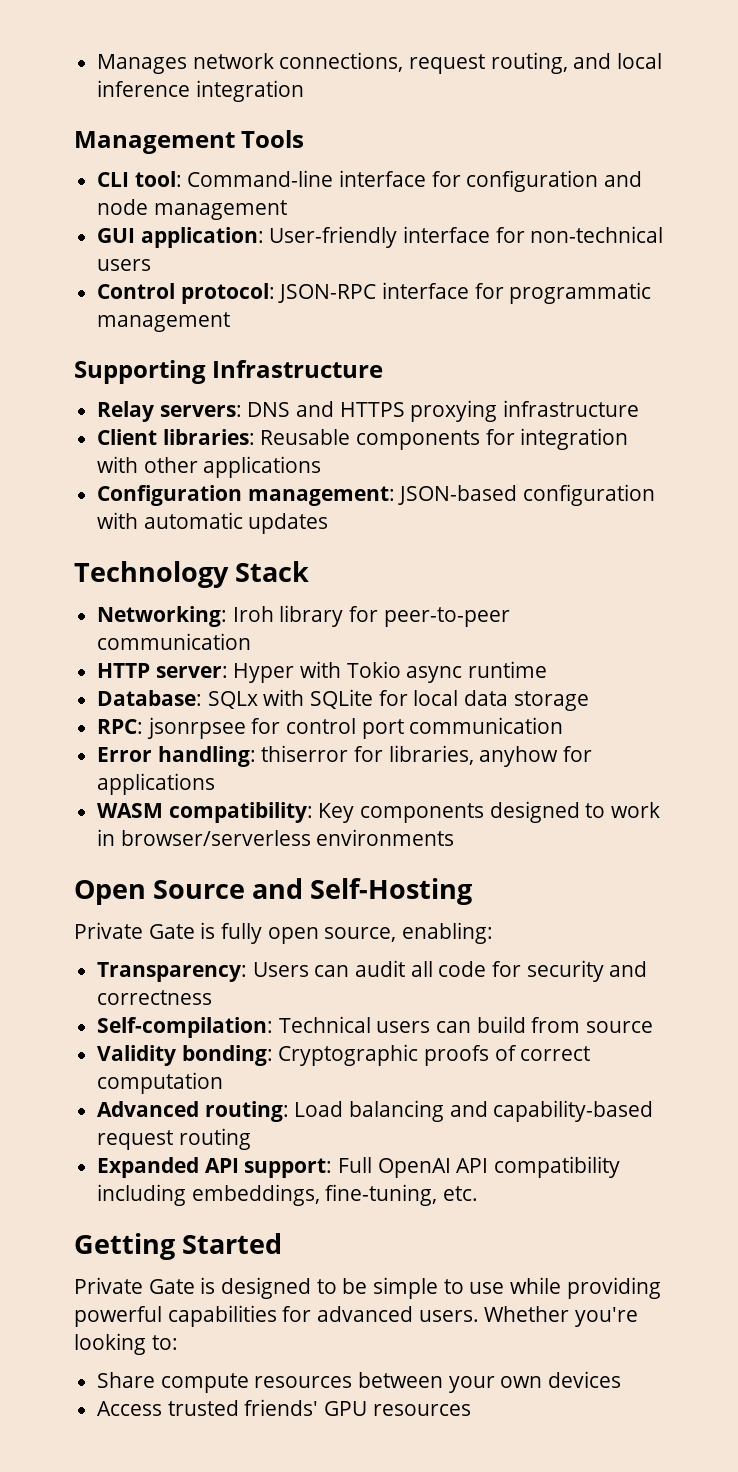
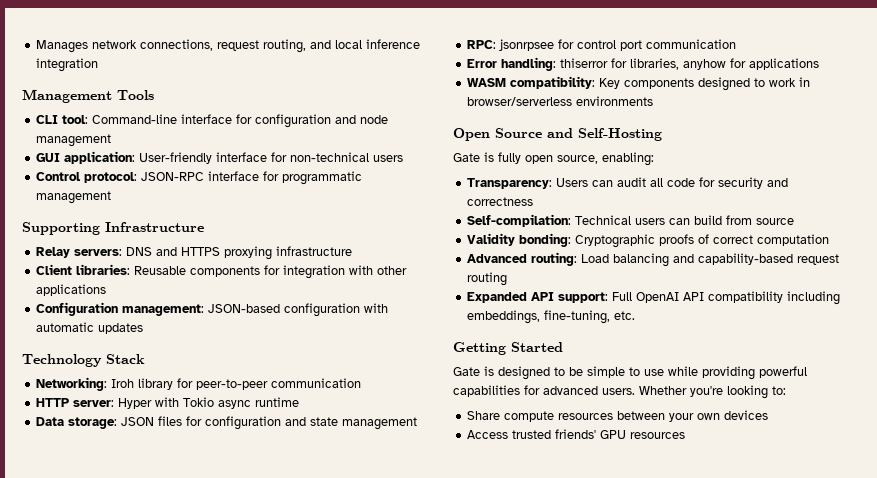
- Database: SQLx with SQLite for local data storage
+ Data storage: JSON files for configuration and state management
- Private Gate is fully open source, enabling:
+ Gate is fully open source, enabling:
- Private Gate is designed to be simple to use while providing powerful capabilities for advanced users.
+ Gate is designed to be simple to use while providing powerful capabilities for advanced users.

